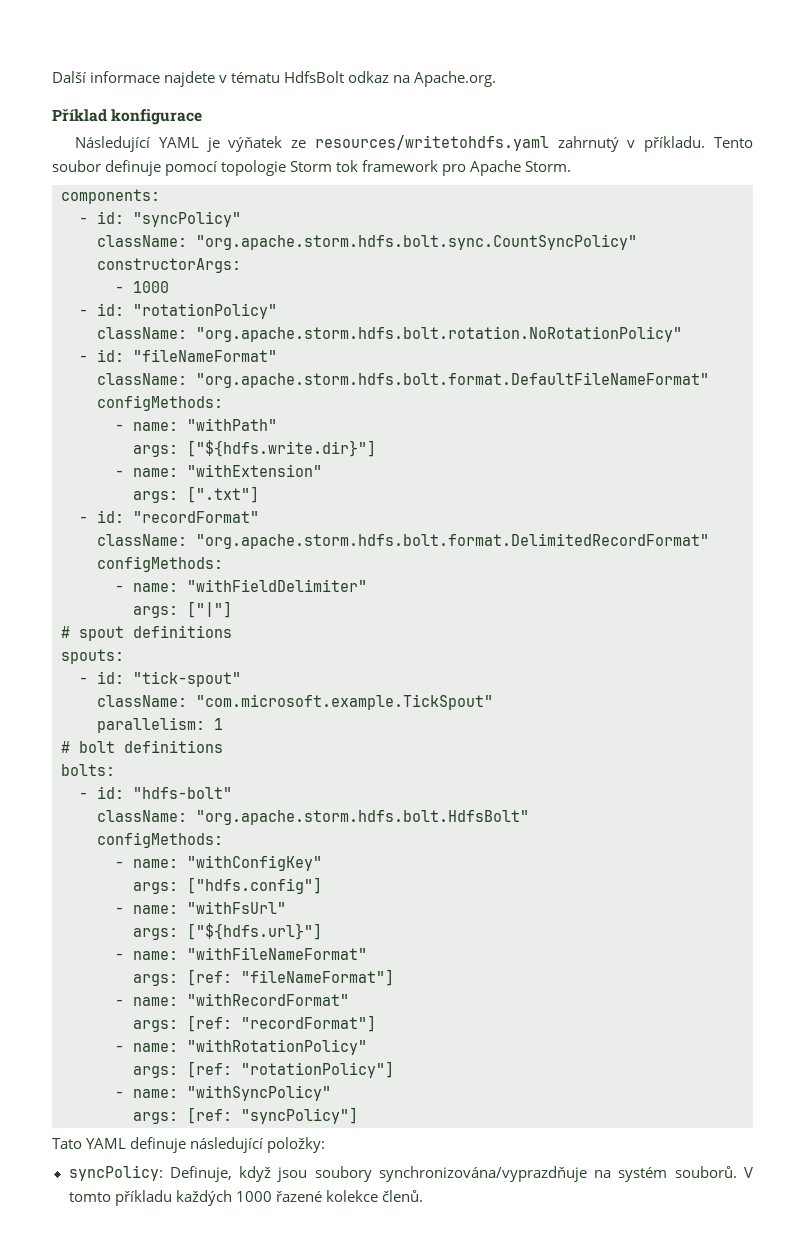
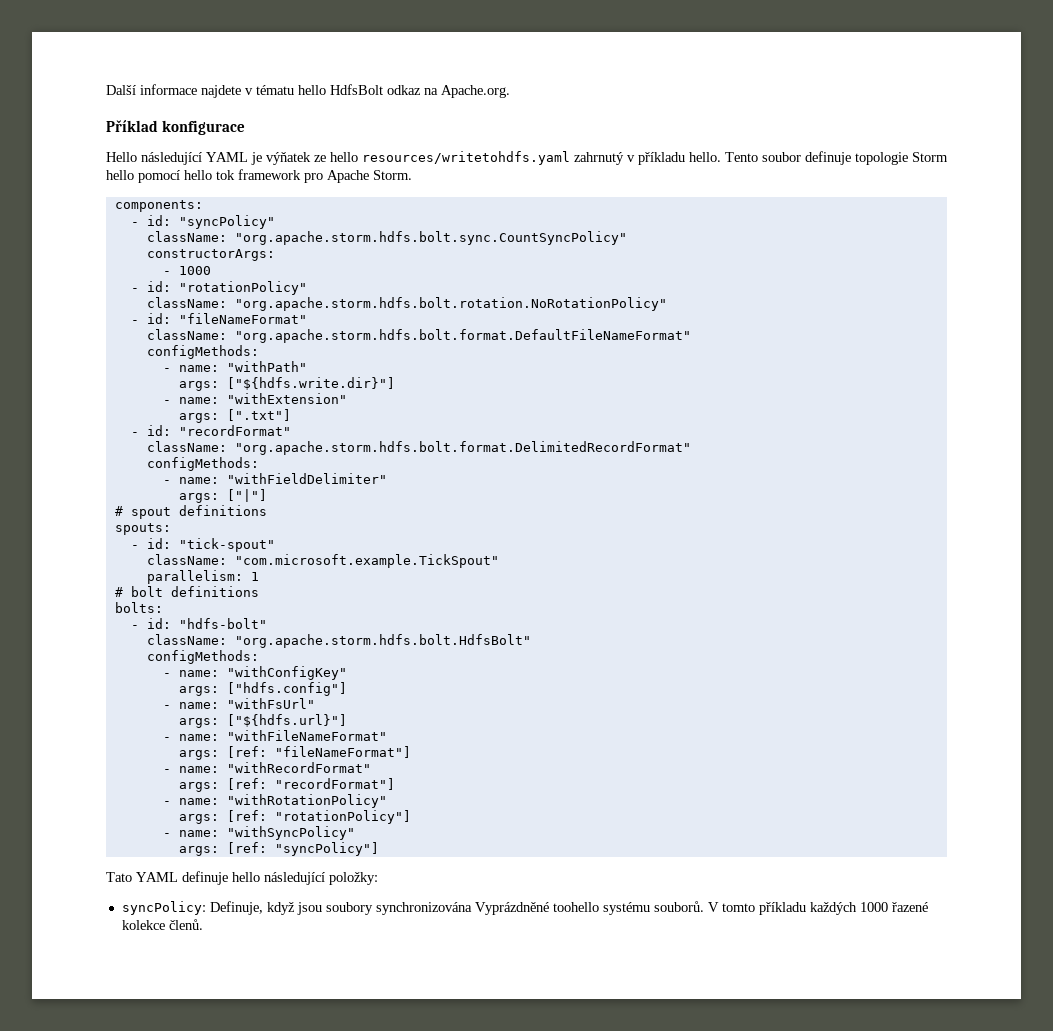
- Další informace najdete v tématu HdfsBolt odkaz na Apache.org.
+ Další informace najdete v tématu hello HdfsBolt odkaz na Apache.org.
- Následující YAML je výňatek ze resources/writetohdfs.yaml zahrnutý v příkladu.
+ Hello následující YAML je výňatek ze hello resources/writetohdfs.yaml zahrnutý v příkladu hello.
- Tento soubor definuje pomocí topologie Storm tok framework pro Apache Storm.
+ Tento soubor definuje topologie Storm hello pomocí hello tok framework pro Apache Storm.
- Tato YAML definuje následující položky:
+ Tato YAML definuje hello následující položky:
- syncPolicy: Definuje, když jsou soubory synchronizována/vyprazdňuje na systém souborů.
+ syncPolicy: Definuje, když jsou soubory synchronizována Vyprázdněné toohello systému souborů.

